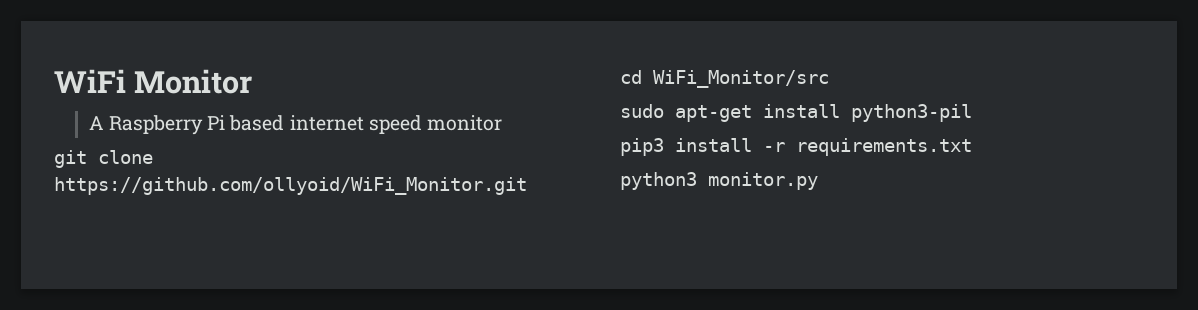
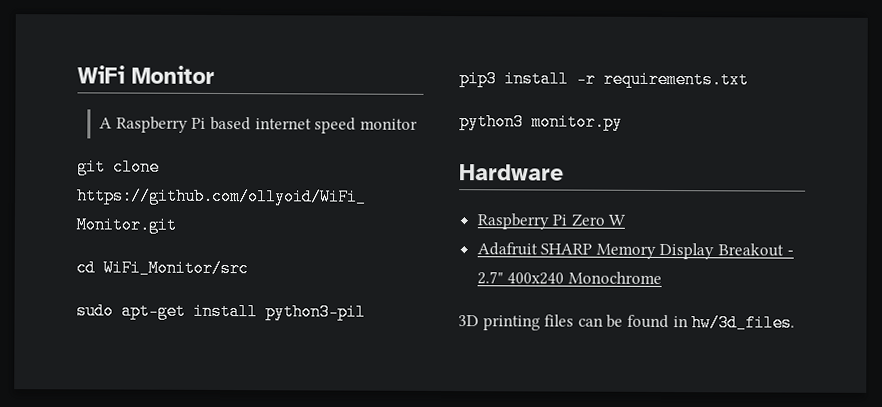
+ Hardware
+ Raspberry Pi Zero W
+ Adafruit SHARP Memory Display Breakout - 2.7" 400x240 Monochrome
+ 3D printing files can be found in hw/3d_files.

